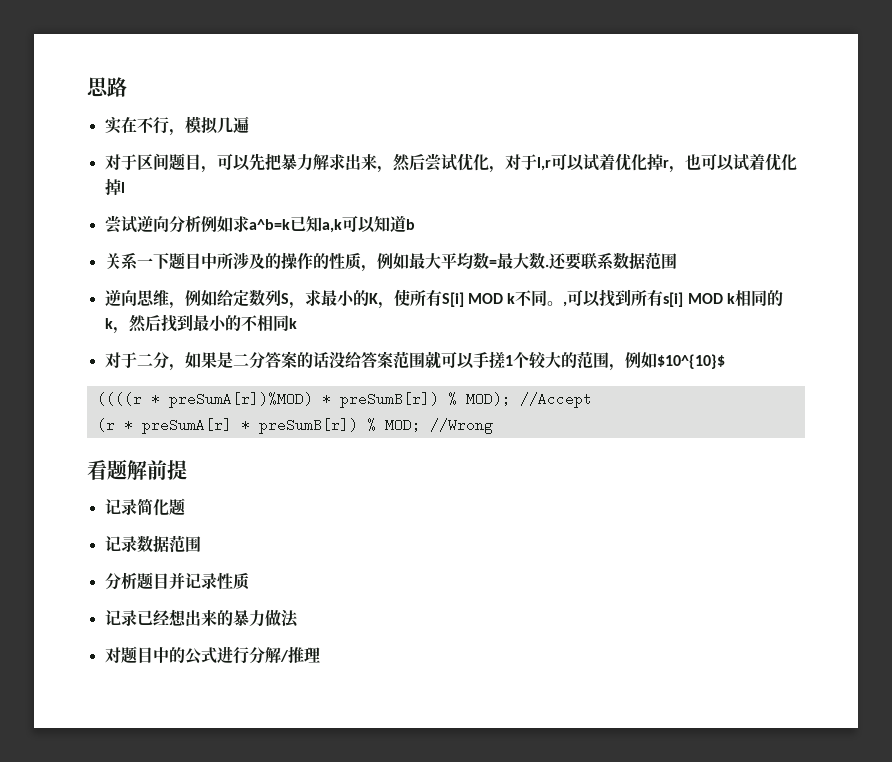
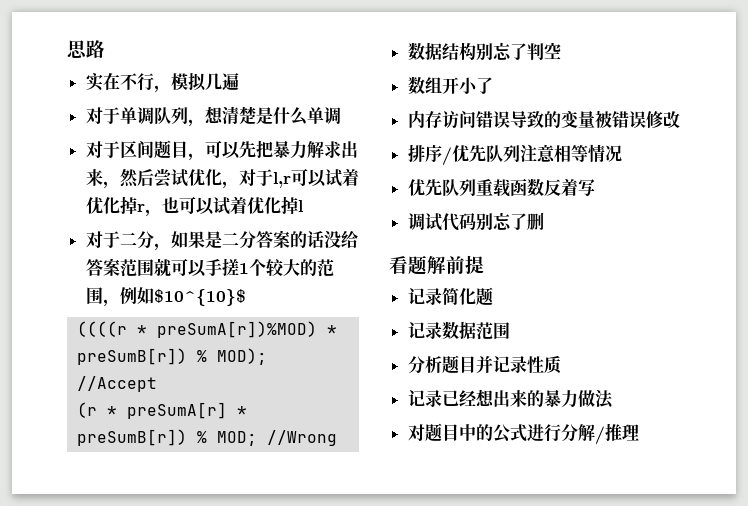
+ 对于单调队列，想清楚是什么单调
- 尝试逆向分析例如求a^b=k已知a,k可以知道b
- 关系一下题目中所涉及的操作的性质，例如最大平均数=最大数.还要联系数据范围
- 逆向思维，例如给定数列S，求最小的K，使所有S[i] MOD k不同。,可以找到所有s[i] MOD k相同的k，然后找到最小的不相同k
+ 数据结构别忘了判空
+ 数组开小了
+ 内存访问错误导致的变量被错误修改
+ 排序/优先队列注意相等情况
+ 优先队列重载函数反着写
+ 调试代码别忘了删

